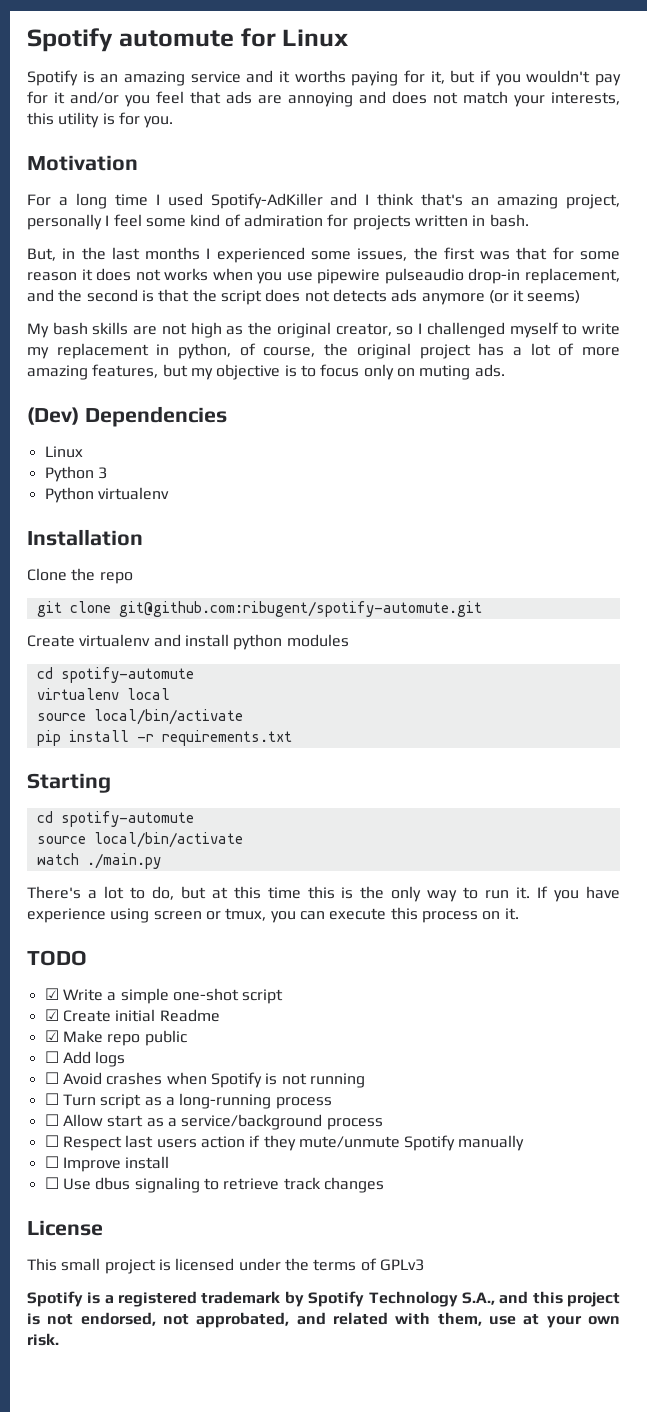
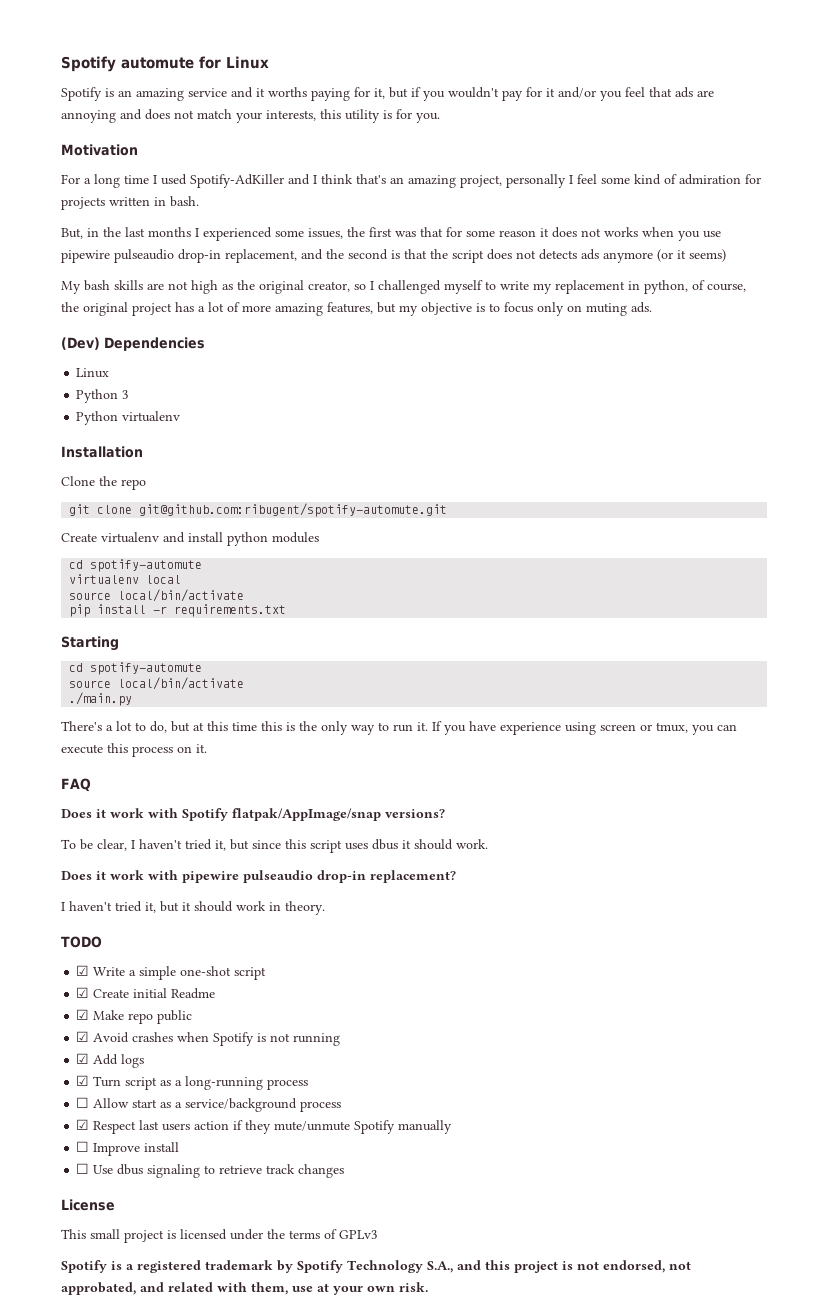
- watch ./main.py
+ ./main.py
+ FAQ
+ Does it work with Spotify flatpak/AppImage/snap versions?
+ To be clear, I haven't tried it, but since this script uses dbus it should work.
+ Does it work with pipewire pulseaudio drop-in replacement?
+ I haven't tried it, but it should work in theory.
- ☐ Add logs
- ☐ Avoid crashes when Spotify is not running
+ ☑ Avoid crashes when Spotify is not running
- ☐ Turn script as a long-running process
+ ☑ Add logs
+ ☑ Turn script as a long-running process
- ☐ Respect last users action if they mute/unmute Spotify manually
+ ☑ Respect last users action if they mute/unmute Spotify manually

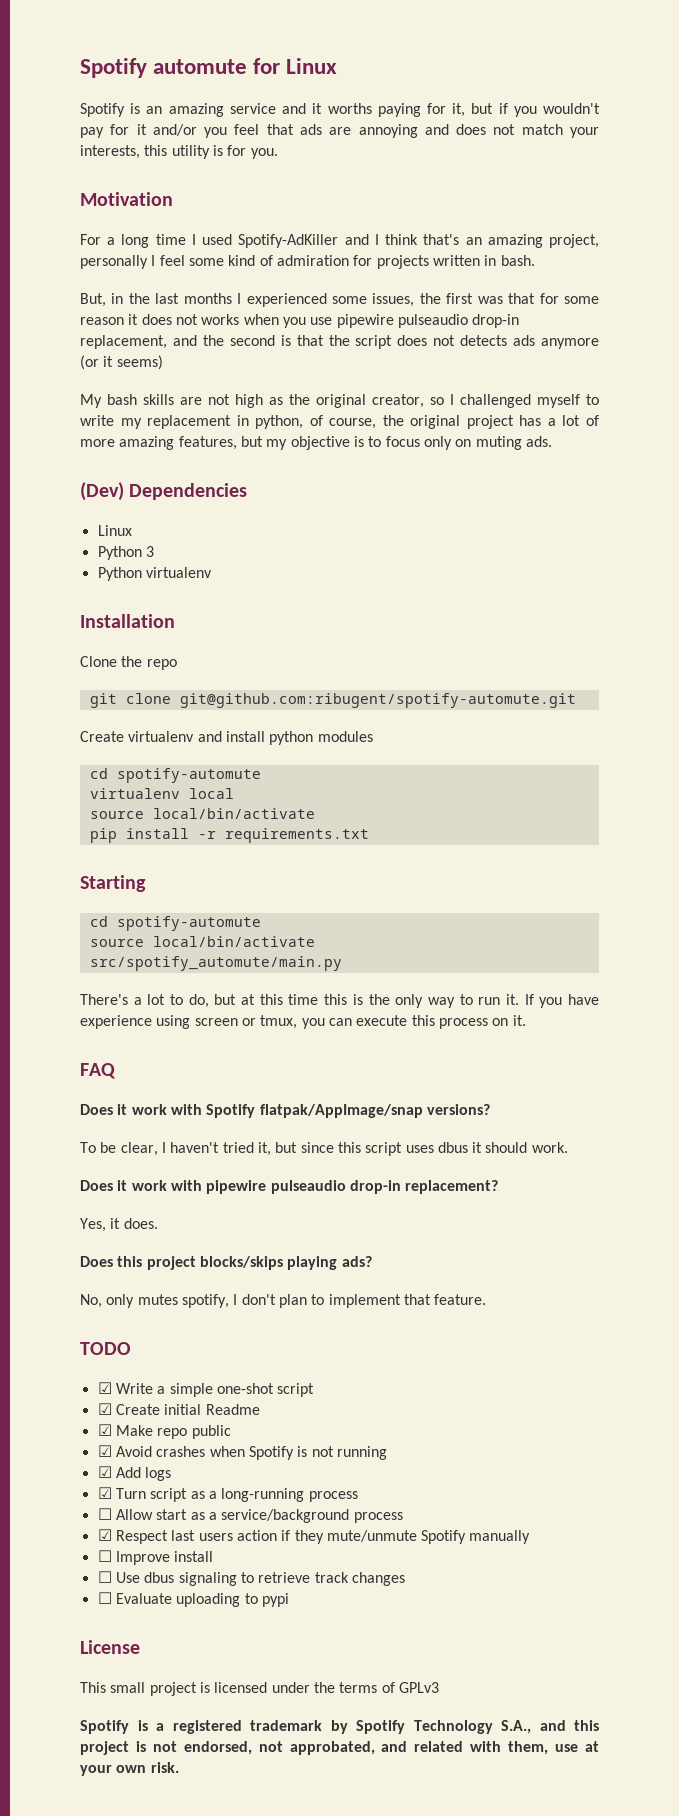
- ./main.py
+ src/spotify_automute/main.py
- I haven't tried it, but it should work in theory.
+ Yes, it does.
+ Does this project blocks/skips playing ads?
+ No, only mutes spotify, I don't plan to implement that feature.
+ ☐ Evaluate uploading to pypi

